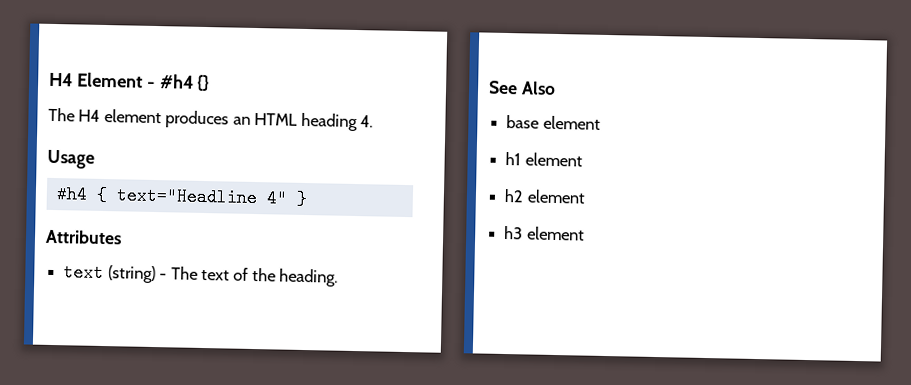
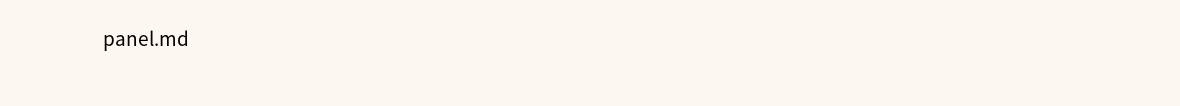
- H4 Element - #h4 {}
- The H4 element produces an HTML heading 4.
- Usage
- #h4 { text="Headline 4" }
- Attributes
- text (string) - The text of the heading.
- See Also
- base element
- h1 element
- h2 element
- h3 element
+ panel.md

